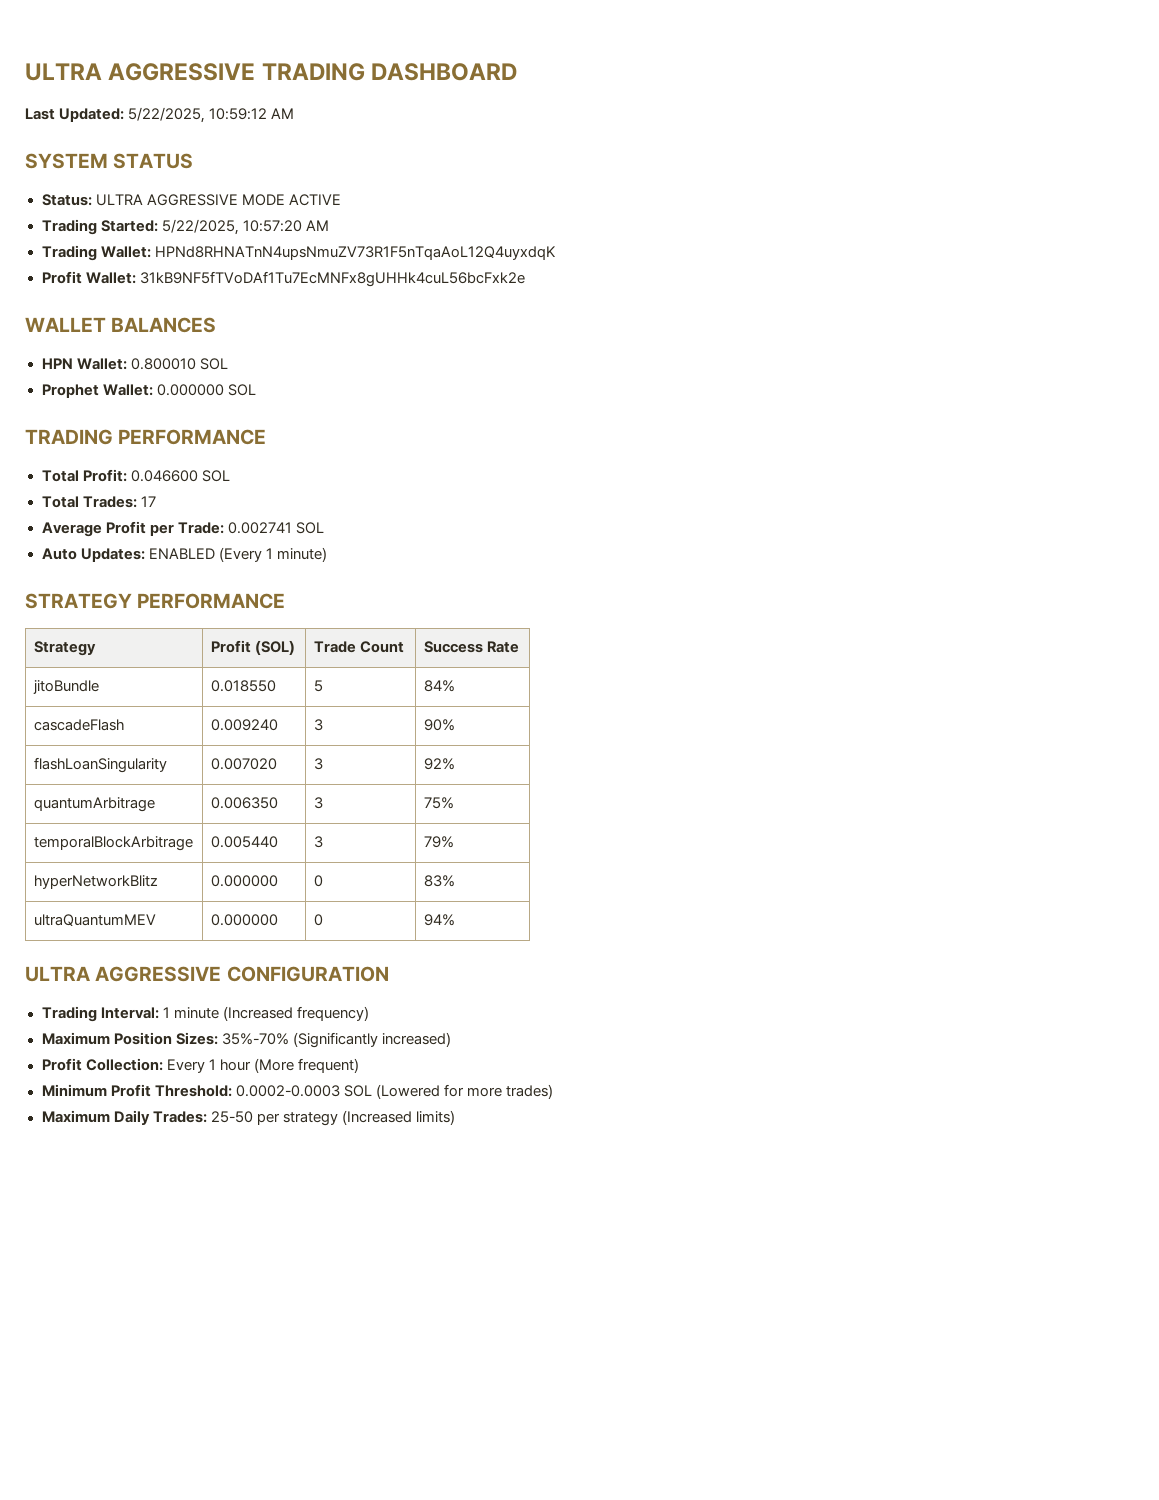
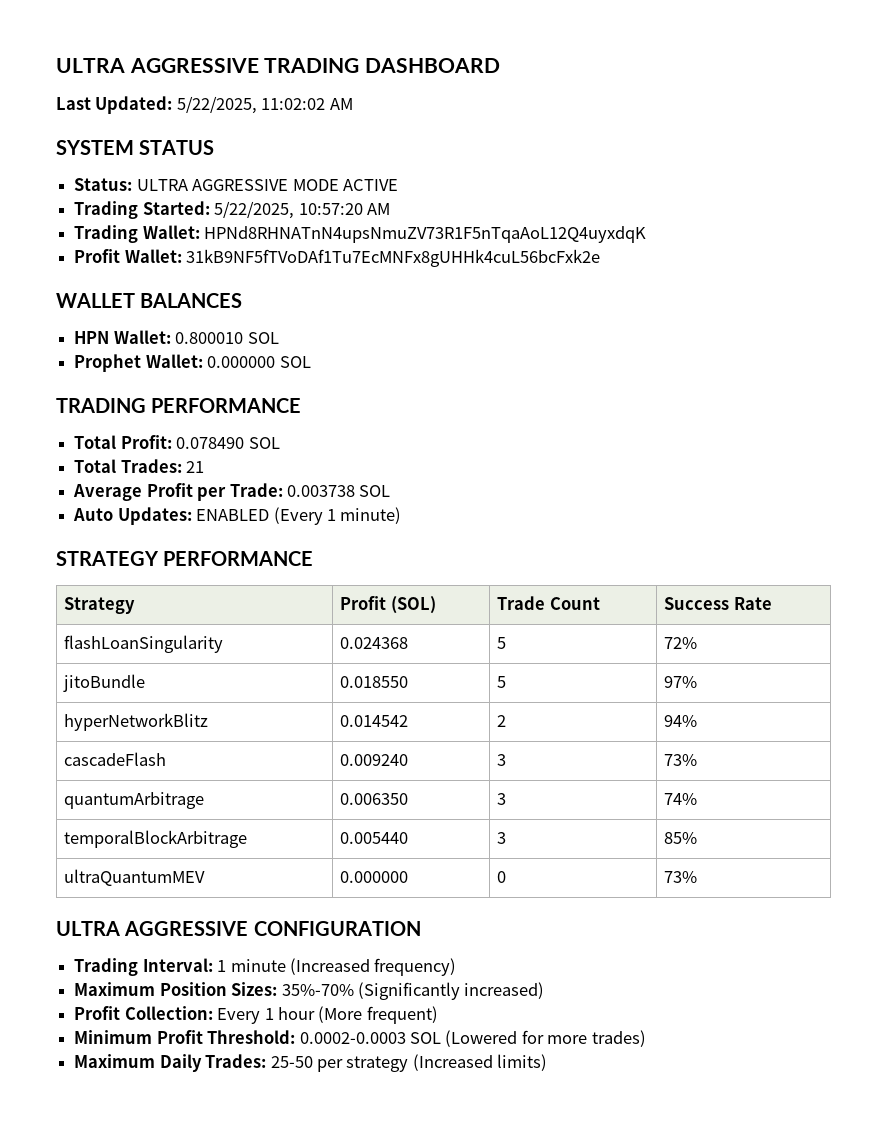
- Last Updated: 5/22/2025, 10:59:12 AM
+ Last Updated: 5/22/2025, 11:02:02 AM
- Total Profit: 0.046600 SOL
+ Total Profit: 0.078490 SOL
- Total Trades: 17
+ Total Trades: 21
- Average Profit per Trade: 0.002741 SOL
+ Average Profit per Trade: 0.003738 SOL
+ flashLoanSingularity | 0.024368 | 5 | 72%
- jitoBundle | 0.018550 | 5 | 84%
- cascadeFlash | 0.009240 | 3 | 90%
- flashLoanSingularity | 0.007020 | 3 | 92%
+ jitoBundle | 0.018550 | 5 | 97%
+ hyperNetworkBlitz | 0.014542 | 2 | 94%
+ cascadeFlash | 0.009240 | 3 | 73%
- quantumArbitrage | 0.006350 | 3 | 75%
+ quantumArbitrage | 0.006350 | 3 | 74%
- temporalBlockArbitrage | 0.005440 | 3 | 79%
- hyperNetworkBlitz | 0.000000 | 0 | 83%
+ temporalBlockArbitrage | 0.005440 | 3 | 85%
- ultraQuantumMEV | 0.000000 | 0 | 94%
+ ultraQuantumMEV | 0.000000 | 0 | 73%

